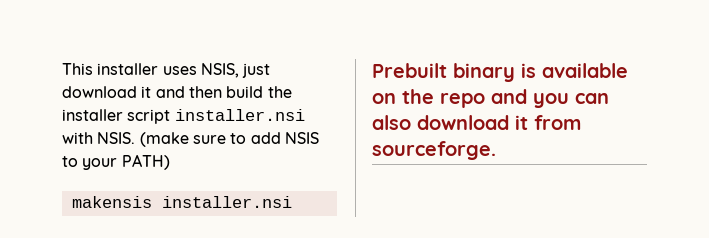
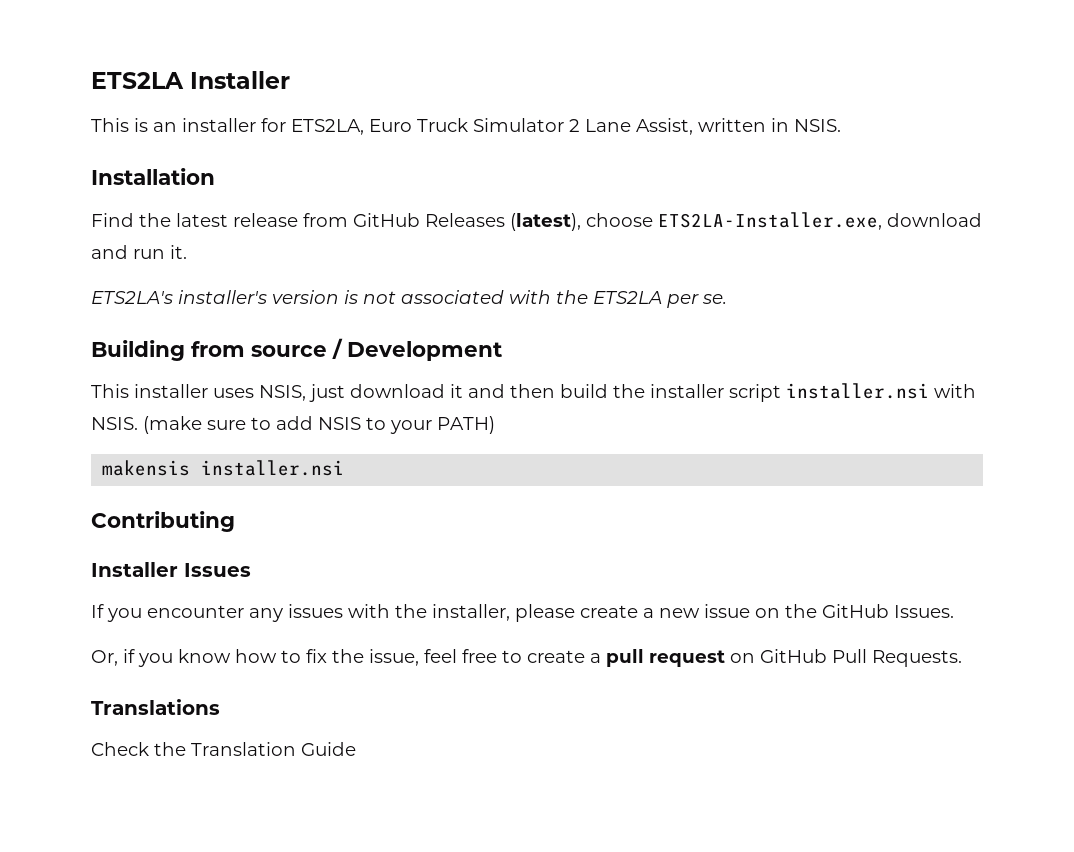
+ ETS2LA Installer
+ This is an installer for ETS2LA, Euro Truck Simulator 2 Lane Assist, written in NSIS.
+ Installation
+ Find the latest release from GitHub Releases (latest), choose ETS2LA-Installer.exe, download and run it.
+ ETS2LA's installer's version is not associated with the ETS2LA per se.
+ Building from source / Development
- Prebuilt binary is available on the repo and you can also download it from sourceforge.
+ Contributing
+ Installer Issues
+ If you encounter any issues with the installer, please create a new issue on the GitHub Issues.
+ Or, if you know how to fix the issue, feel free to create a pull request on GitHub Pull Requests.
+ Translations
+ Check the Translation Guide

